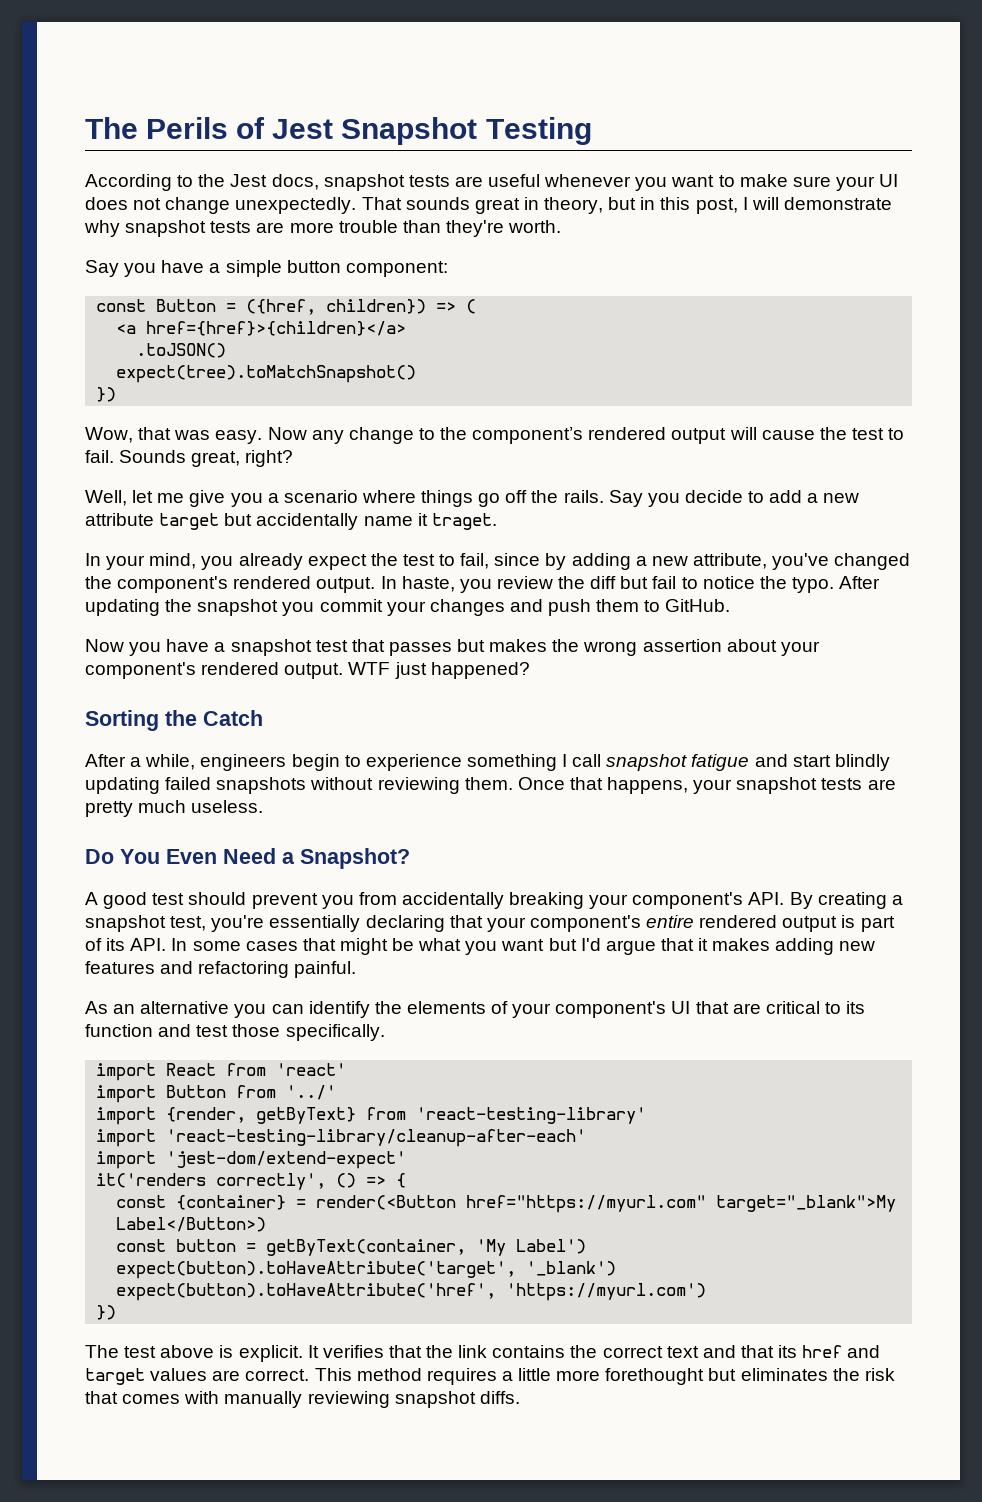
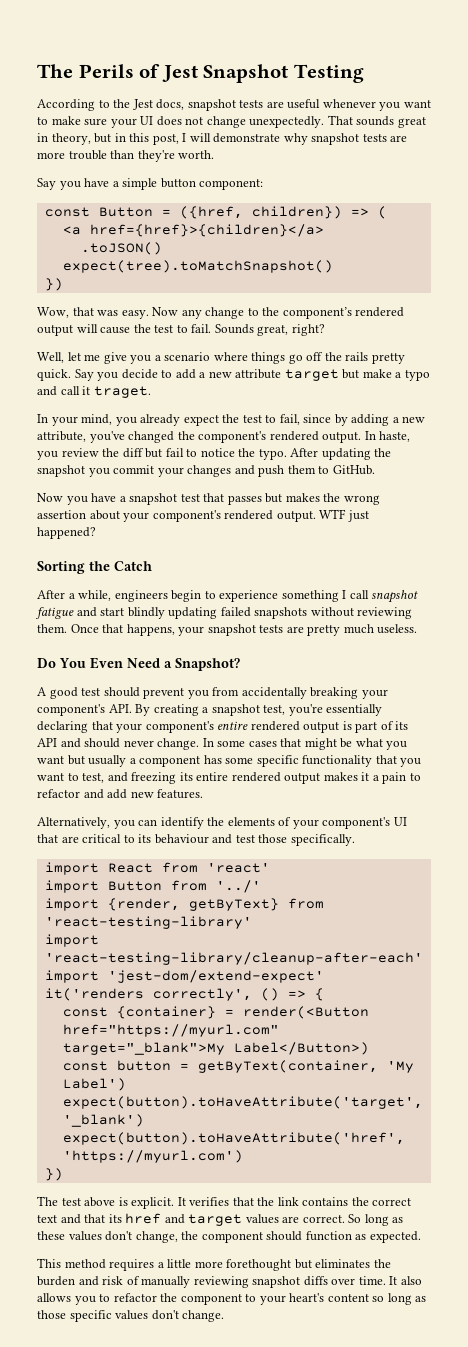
- Well, let me give you a scenario where things go off the rails.
+ Well, let me give you a scenario where things go off the rails pretty quick.
- Say you decide to add a new attribute target but accidentally name it traget.
+ Say you decide to add a new attribute target but make a typo and call it traget.
- A good test should prevent you from accidentally breaking your component's API. By creating a snapshot test, you're essentially declaring that your component's entire rendered output is part of its API. In some cases that might be what you want but I'd argue that it makes adding new features and refactoring painful.
- As an alternative you can identify the elements of your component's UI that are critical to its function and test those specifically.
+ A good test should prevent you from accidentally breaking your component's API. By creating a snapshot test, you're essentially declaring that your component's entire rendered output is part of its API and should never change. In some cases that might be what you want but usually a component has some specific functionality that you want to test, and freezing its entire rendered output makes it a pain to refactor and add new features.
+ Alternatively, you can identify the elements of your component's UI that are critical to its behaviour and test those specifically.
- It verifies that the link contains the correct text and that its href and target values are correct. This method requires a little more forethought but eliminates the risk that comes with manually reviewing snapshot diffs.
+ It verifies that the link contains the correct text and that its href and target values are correct. So long as these values don't change, the component should function as expected.
+ This method requires a little more forethought but eliminates the burden and risk of manually reviewing snapshot diffs over time. It also allows you to refactor the component to your heart's content so long as those specific values don't change.

